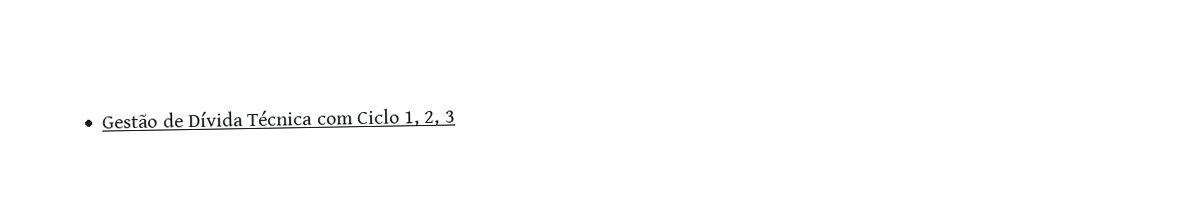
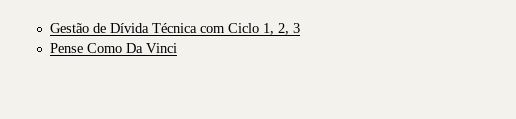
+ Pense Como Da Vinci

